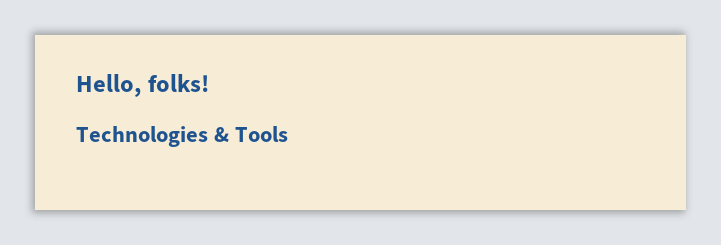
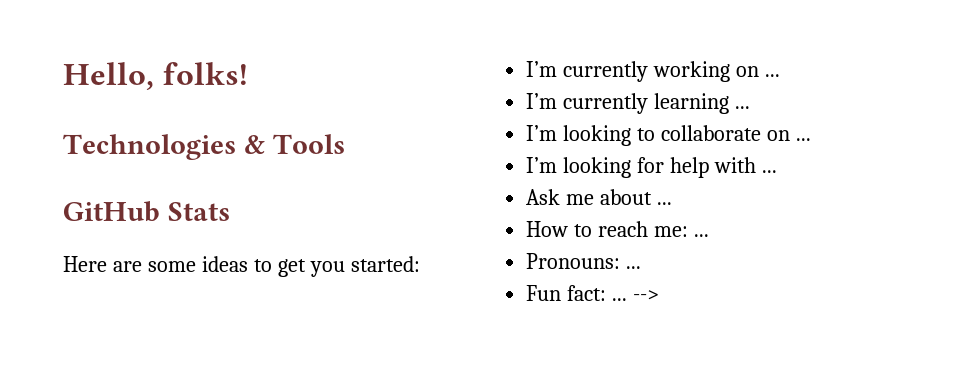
+ GitHub Stats
+ Here are some ideas to get you started:
+ I’m currently working on ...
+ I’m currently learning ...
+ I’m looking to collaborate on ...
+ I’m looking for help with ...
+ Ask me about ...
+ How to reach me: ...
+ Pronouns: ...
+ Fun fact: ... -->

